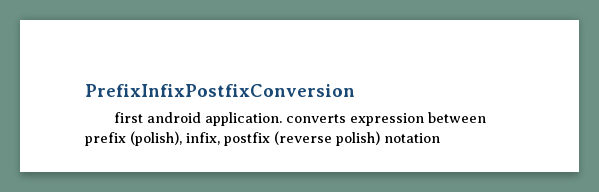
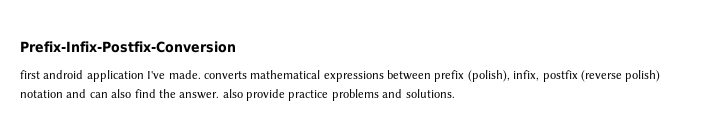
- PrefixInfixPostfixConversion
+ Prefix-Infix-Postfix-Conversion
- first android application. converts expression between prefix (polish), infix, postfix (reverse polish) notation
+ first android application I've made. converts mathematical expressions between prefix (polish), infix, postfix (reverse polish) notation and can also find the answer. also provide practice problems and solutions.

